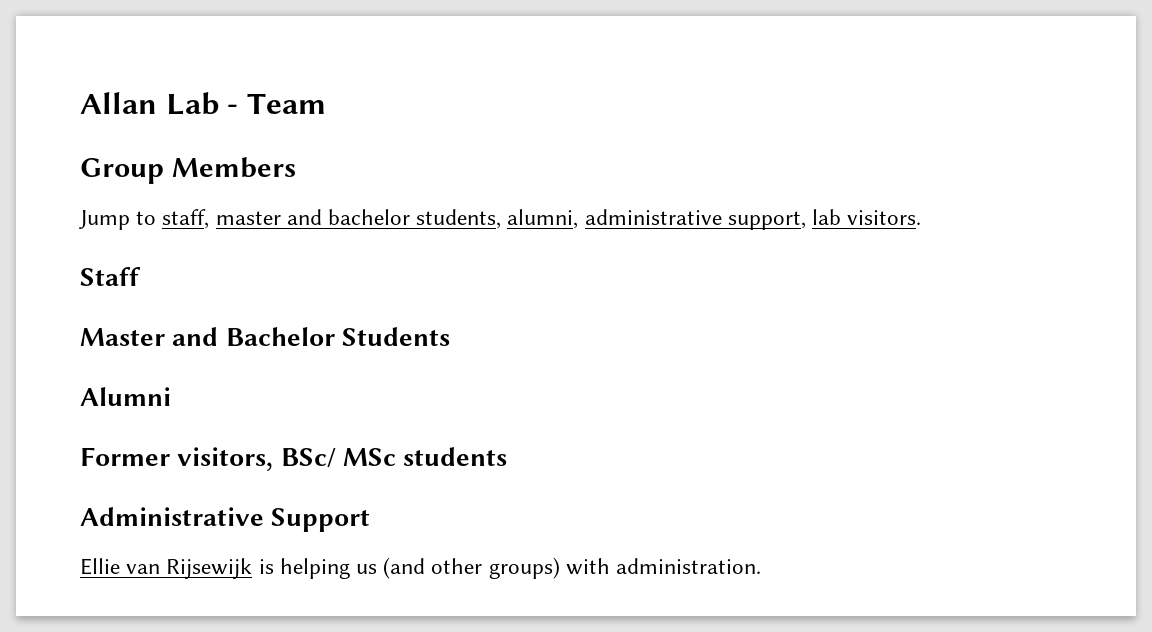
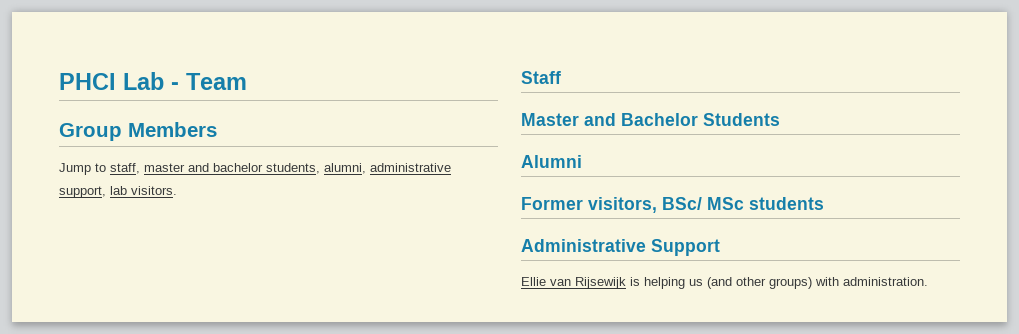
- Allan Lab - Team
+ PHCI Lab - Team

